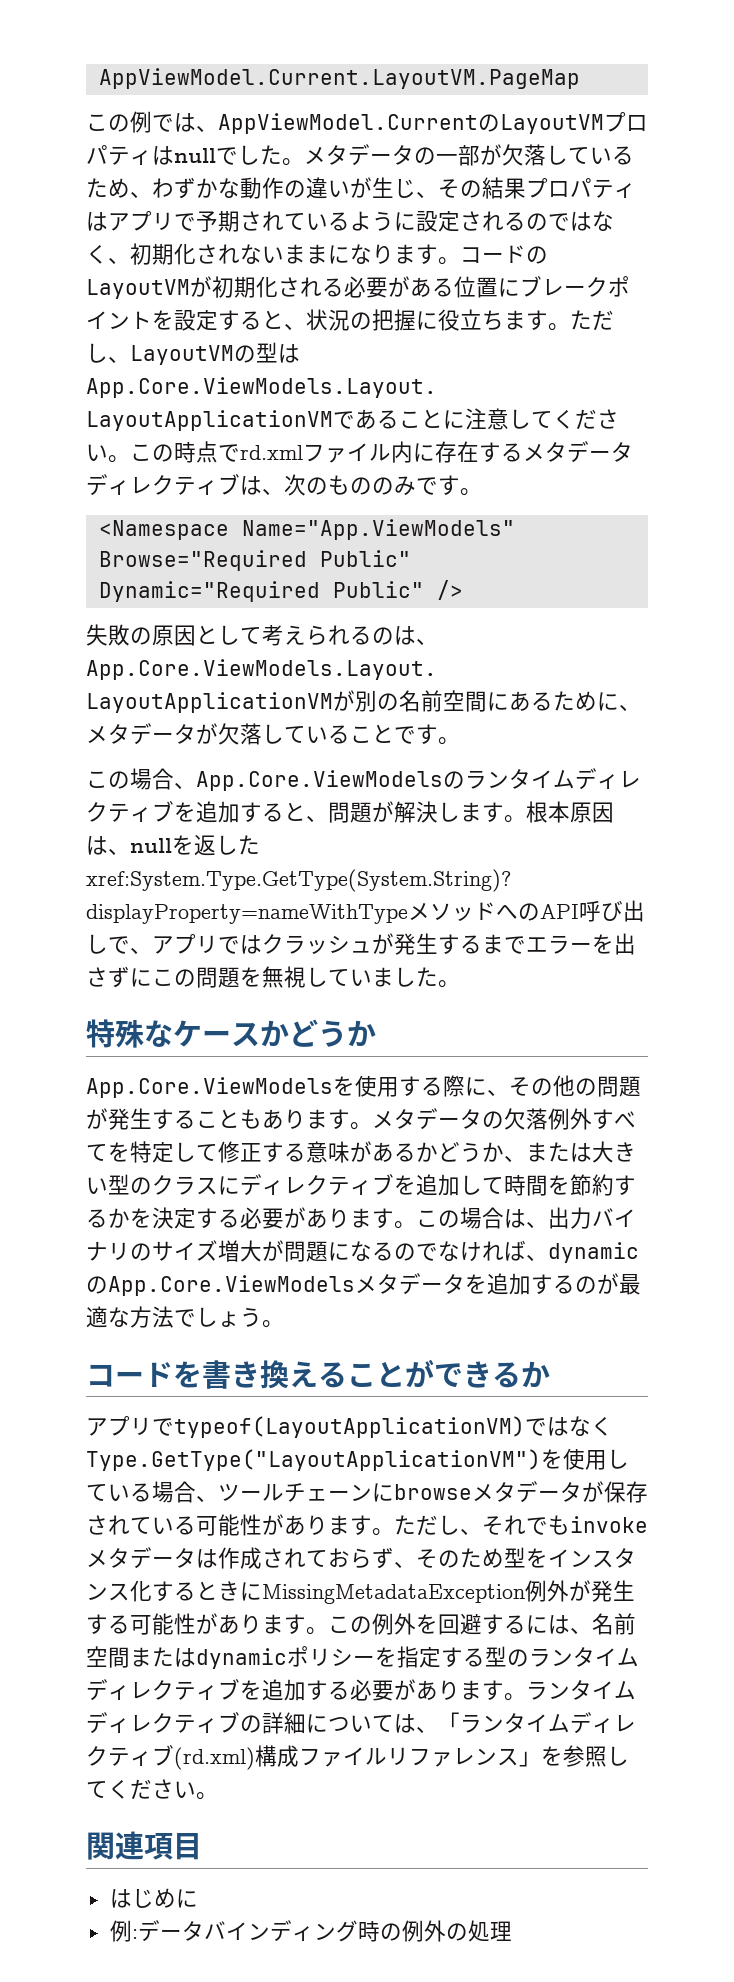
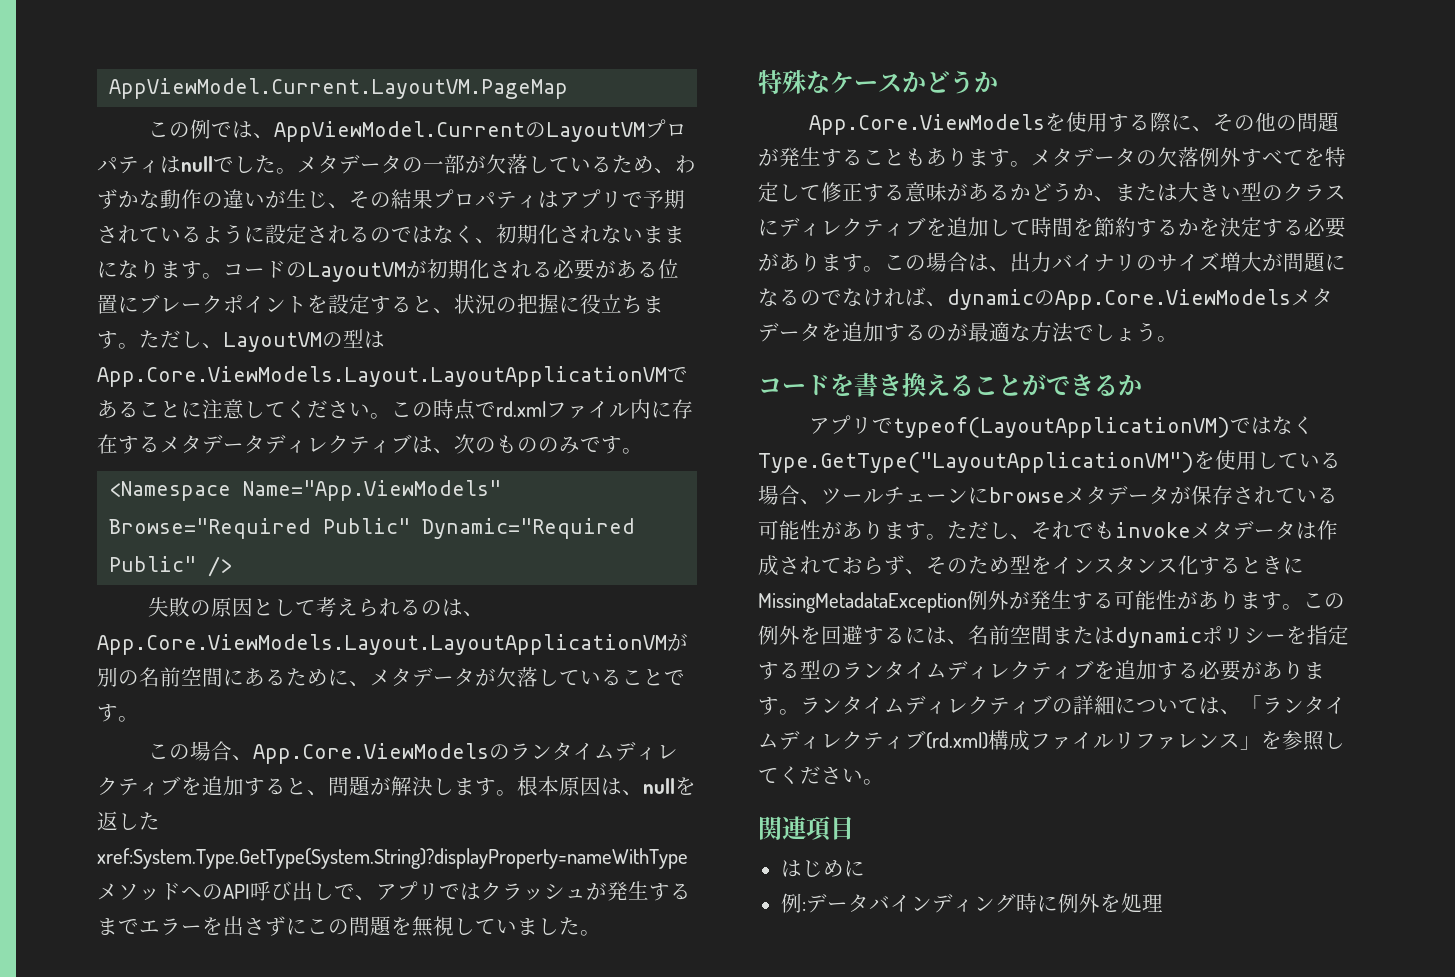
- 例:データバインディング時の例外の処理
+ 例:データバインディング時に例外を処理

